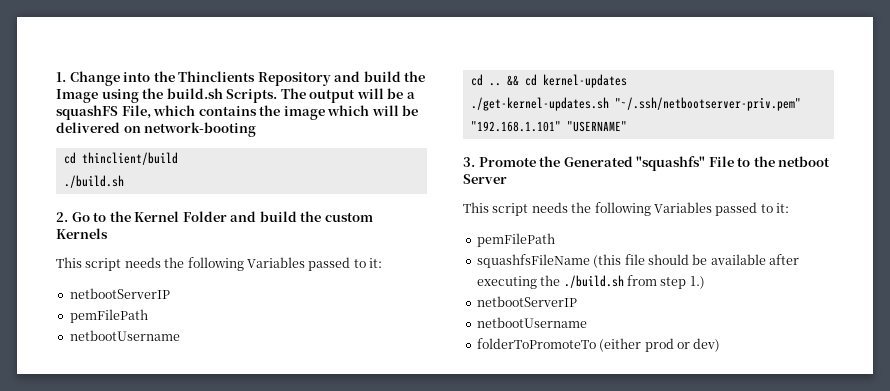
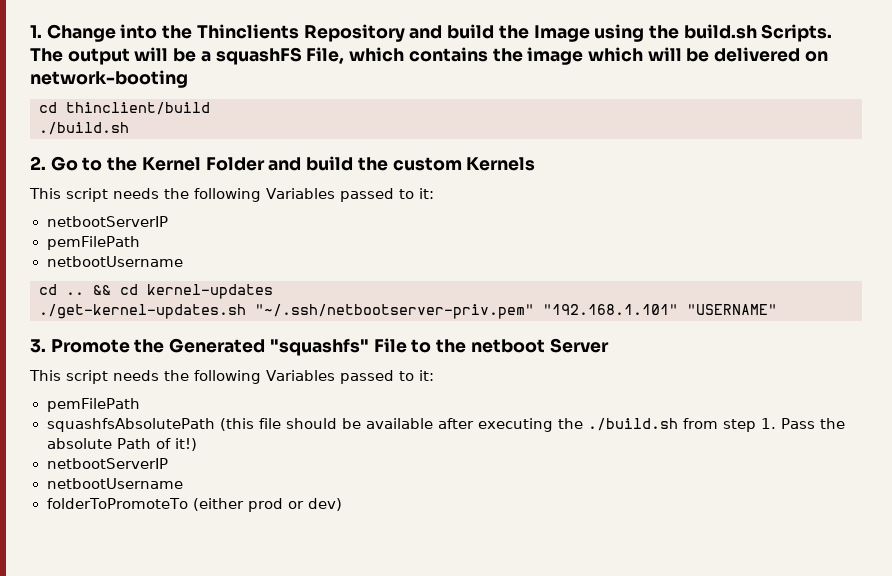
- squashfsFileName (this file should be available after executing the ./build.sh from step 1.)
+ squashfsAbsolutePath (this file should be available after executing the ./build.sh from step 1. Pass the absolute Path of it!)

